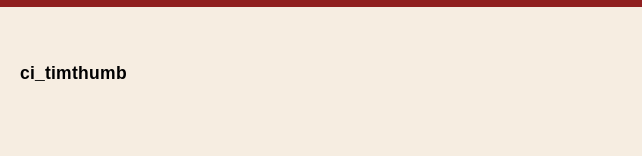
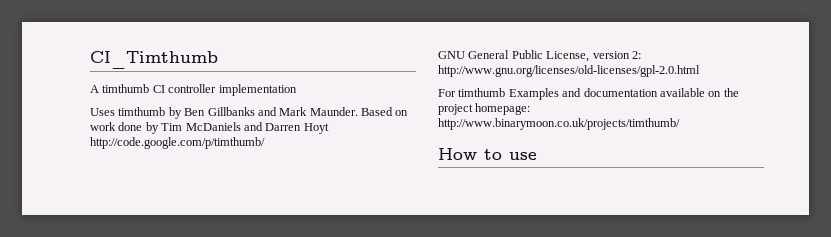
- ci_timthumb
+ CI_Timthumb
+ A timthumb CI controller implementation
+ Uses timthumb by Ben Gillbanks and Mark Maunder. Based on work done by Tim McDaniels and Darren Hoyt http://code.google.com/p/timthumb/
+ GNU General Public License, version 2: http://www.gnu.org/licenses/old-licenses/gpl-2.0.html
+ For timthumb Examples and documentation available on the project homepage: http://www.binarymoon.co.uk/projects/timthumb/
+ How to use

